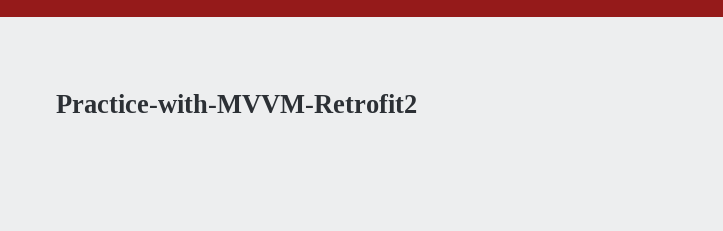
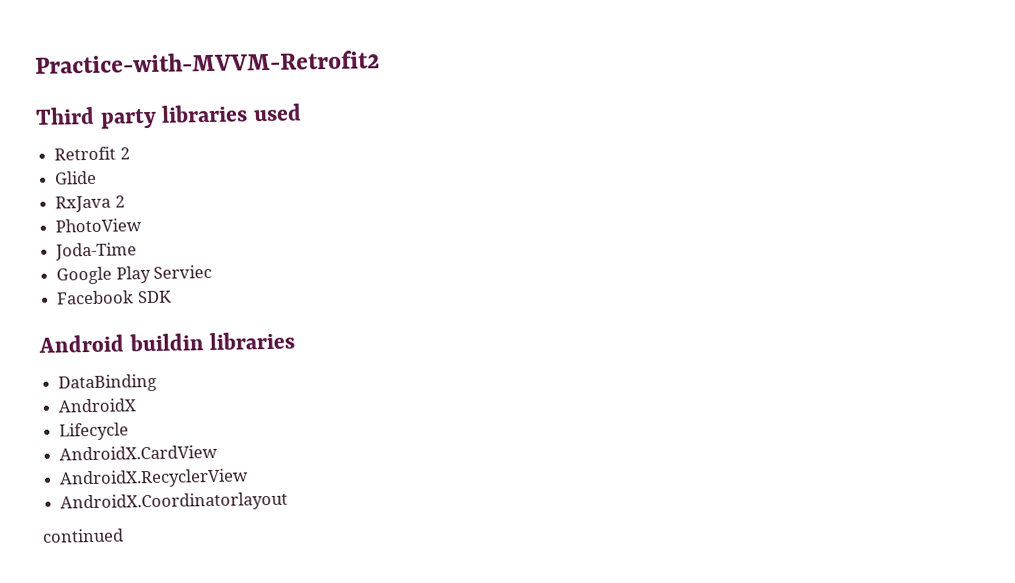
+ Third party libraries used
+ Retrofit 2
+ Glide
+ RxJava 2
+ PhotoView
+ Joda-Time
+ Google Play Serviec
+ Facebook SDK
+ Android buildin libraries
+ DataBinding
+ AndroidX
+ Lifecycle
+ AndroidX.CardView
+ AndroidX.RecyclerView
+ AndroidX.Coordinatorlayout
+ continued

